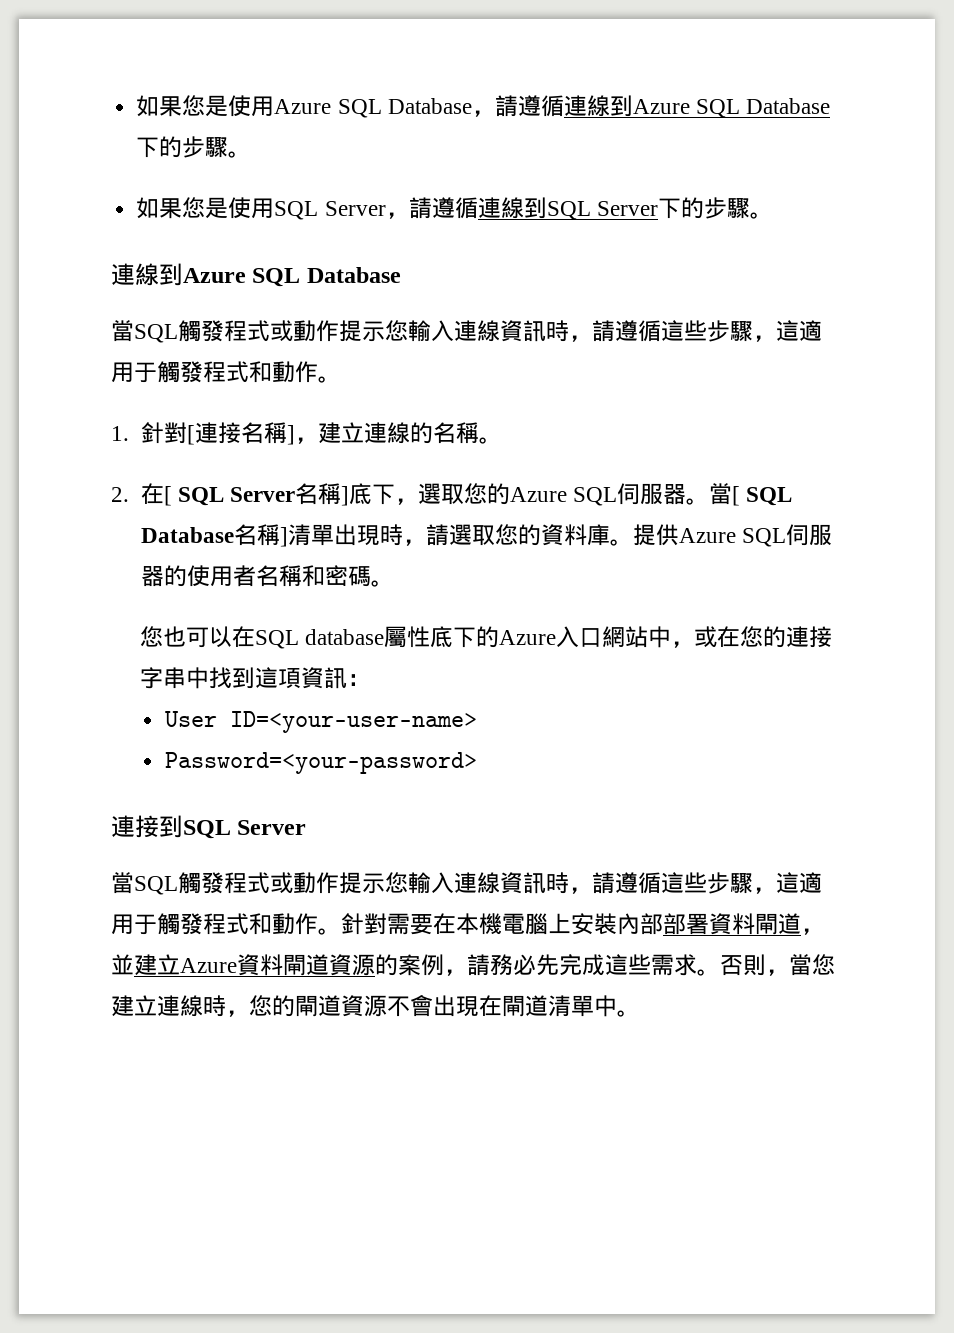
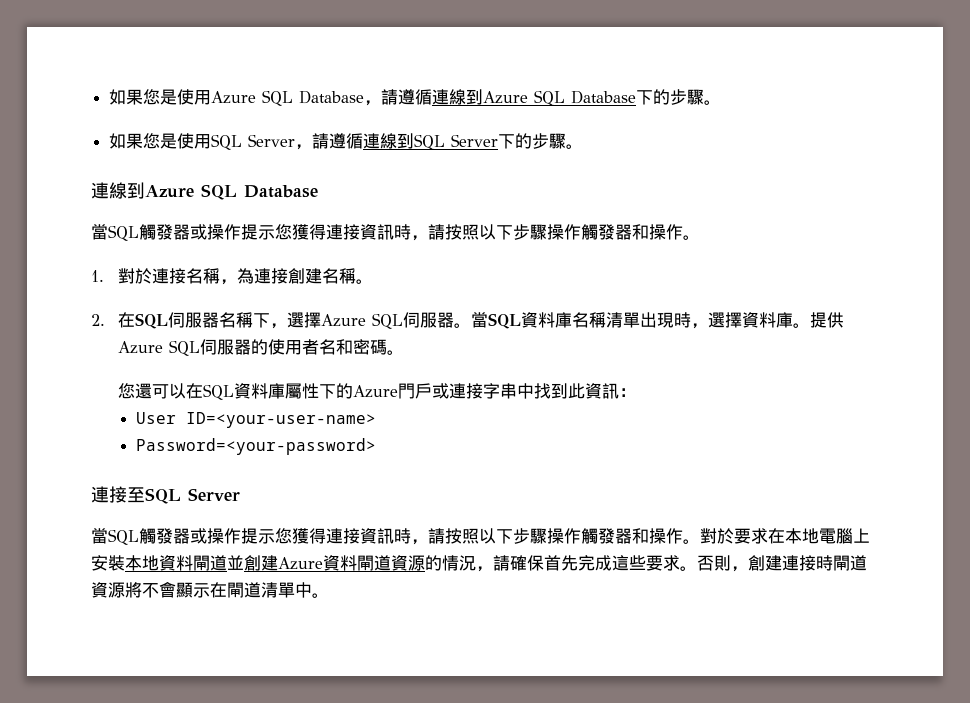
  如果您是使用SQL Server，請遵循連線到SQL Server下的步驟。
  連線到Azure SQL Database
- 當SQL觸發程式或動作提示您輸入連線資訊時，請遵循這些步驟，這適用于觸發程式和動作。
- 1.針對[連接名稱]，建立連線的名稱。
- 2.在[ SQL Server名稱]底下，選取您的Azure SQL伺服器。
+ 當SQL觸發器或操作提示您獲得連接資訊時，請按照以下步驟操作觸發器和操作。
+ 1.對於連接名稱，為連接創建名稱。
+ 2.在SQL伺服器名稱下，選擇Azure SQL伺服器。
- 當[ SQL Database名稱]清單出現時，請選取您的資料庫。
+ 當SQL資料庫名稱清單出現時，選擇資料庫。
- 提供Azure SQL伺服器的使用者名稱和密碼。
+ 提供Azure SQL伺服器的使用者名和密碼。
- 您也可以在SQL database屬性底下的Azure入口網站中，或在您的連接字串中找到這項資訊：
+ 您還可以在SQL資料庫屬性下的Azure門戶或連接字串中找到此資訊：
- 連接到SQL Server
+ 連接至SQL Server
- 當SQL觸發程式或動作提示您輸入連線資訊時，請遵循這些步驟，這適用于觸發程式和動作。針對需要在本機電腦上安裝內部部署資料閘道，並建立Azure資料閘道資源的案例，請務必先完成這些需求。
+ 當SQL觸發器或操作提示您獲得連接資訊時，請按照以下步驟操作觸發器和操作。對於要求在本地電腦上安裝本地資料閘道並創建Azure資料閘道資源的情況，請確保首先完成這些要求。
- 否則，當您建立連線時，您的閘道資源不會出現在閘道清單中。
+ 否則，創建連接時閘道資源將不會顯示在閘道清單中。

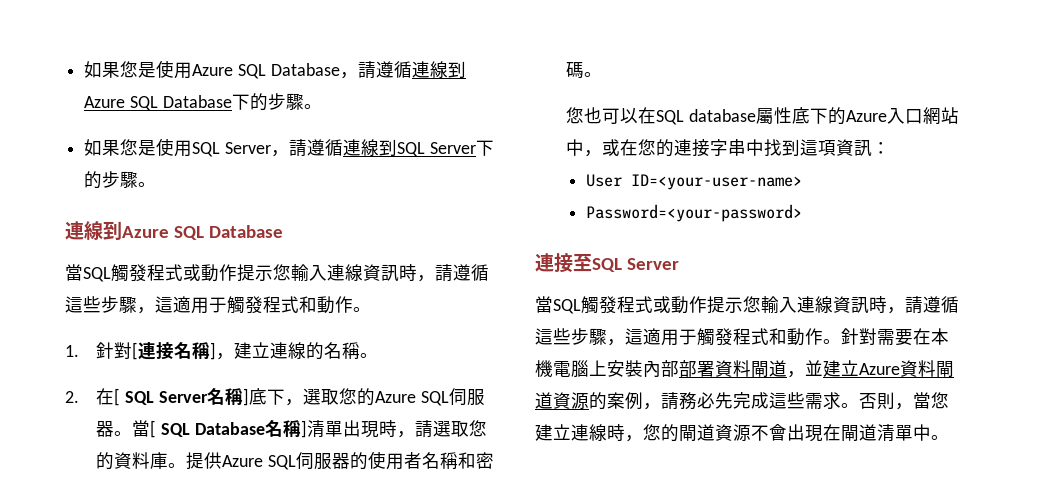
  如果您是使用SQL Server，請遵循連線到SQL Server下的步驟。
  連線到Azure SQL Database
- 當SQL觸發器或操作提示您獲得連接資訊時，請按照以下步驟操作觸發器和操作。
- 1.對於連接名稱，為連接創建名稱。
- 2.在SQL伺服器名稱下，選擇Azure SQL伺服器。
+ 當SQL觸發程式或動作提示您輸入連線資訊時，請遵循這些步驟，這適用于觸發程式和動作。
+ 1.針對[連接名稱]，建立連線的名稱。
+ 2.在[ SQL Server名稱]底下，選取您的Azure SQL伺服器。
- 當SQL資料庫名稱清單出現時，選擇資料庫。
+ 當[ SQL Database名稱]清單出現時，請選取您的資料庫。
- 提供Azure SQL伺服器的使用者名和密碼。
+ 提供Azure SQL伺服器的使用者名稱和密碼。
- 您還可以在SQL資料庫屬性下的Azure門戶或連接字串中找到此資訊：
+ 您也可以在SQL database屬性底下的Azure入口網站中，或在您的連接字串中找到這項資訊：
- 當SQL觸發器或操作提示您獲得連接資訊時，請按照以下步驟操作觸發器和操作。對於要求在本地電腦上安裝本地資料閘道並創建Azure資料閘道資源的情況，請確保首先完成這些要求。
+ 當SQL觸發程式或動作提示您輸入連線資訊時，請遵循這些步驟，這適用于觸發程式和動作。針對需要在本機電腦上安裝內部部署資料閘道，並建立Azure資料閘道資源的案例，請務必先完成這些需求。
- 否則，創建連接時閘道資源將不會顯示在閘道清單中。
+ 否則，當您建立連線時，您的閘道資源不會出現在閘道清單中。

